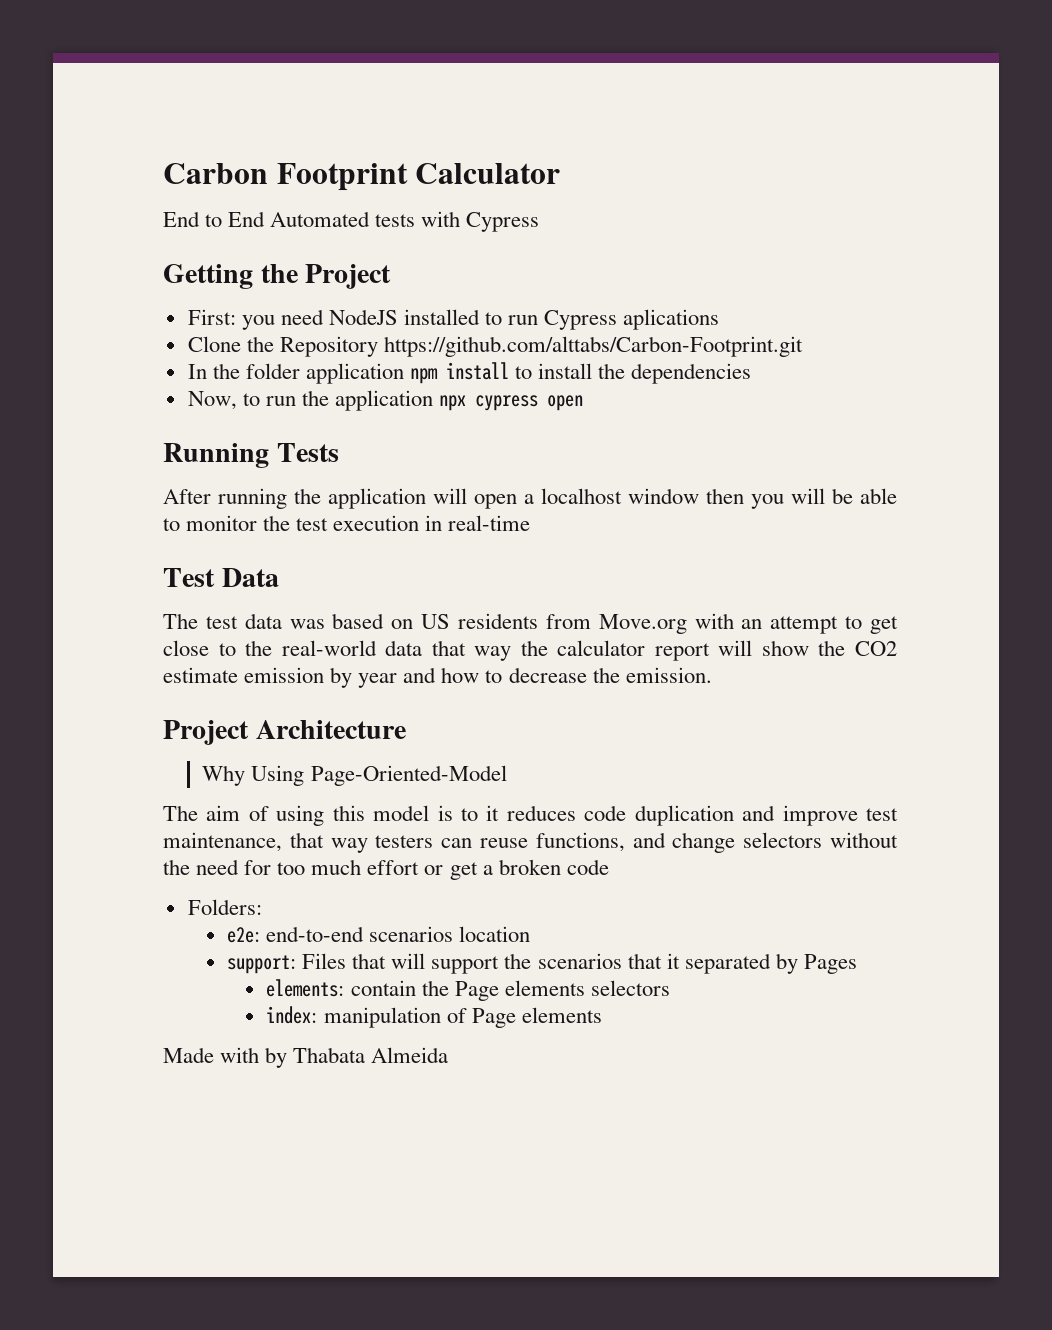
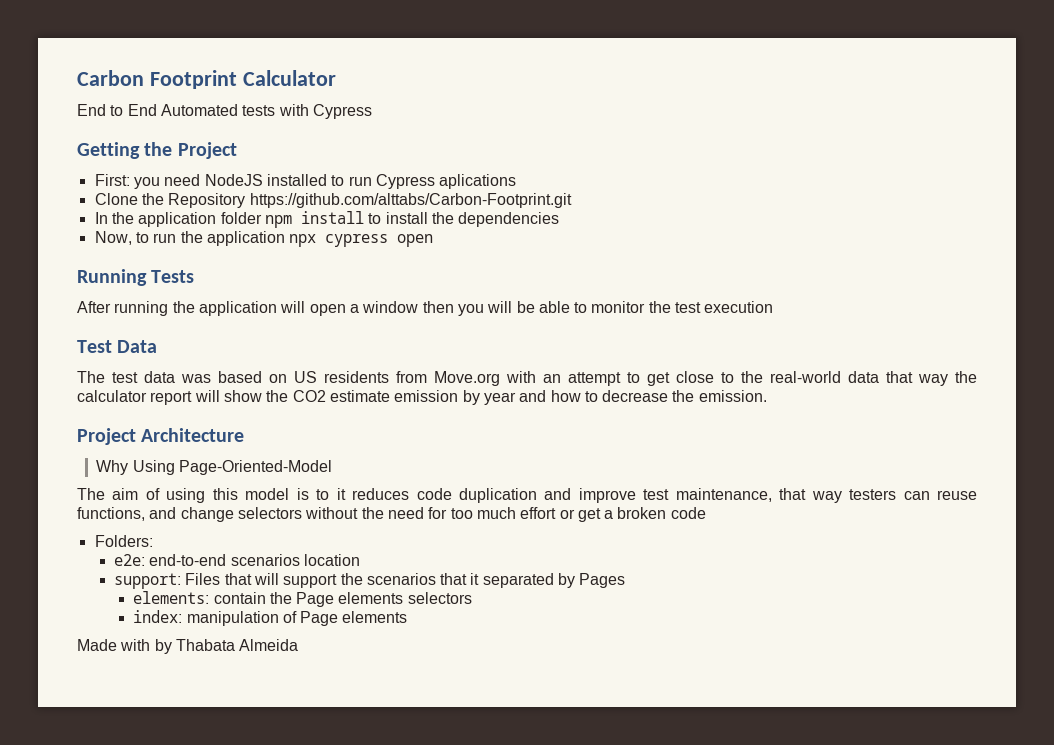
- In the folder application npm install to install the dependencies
+ In the application folder npm install to install the dependencies
- After running the application will open a localhost window then you will be able to monitor the test execution in real-time
+ After running the application will open a window then you will be able to monitor the test execution

